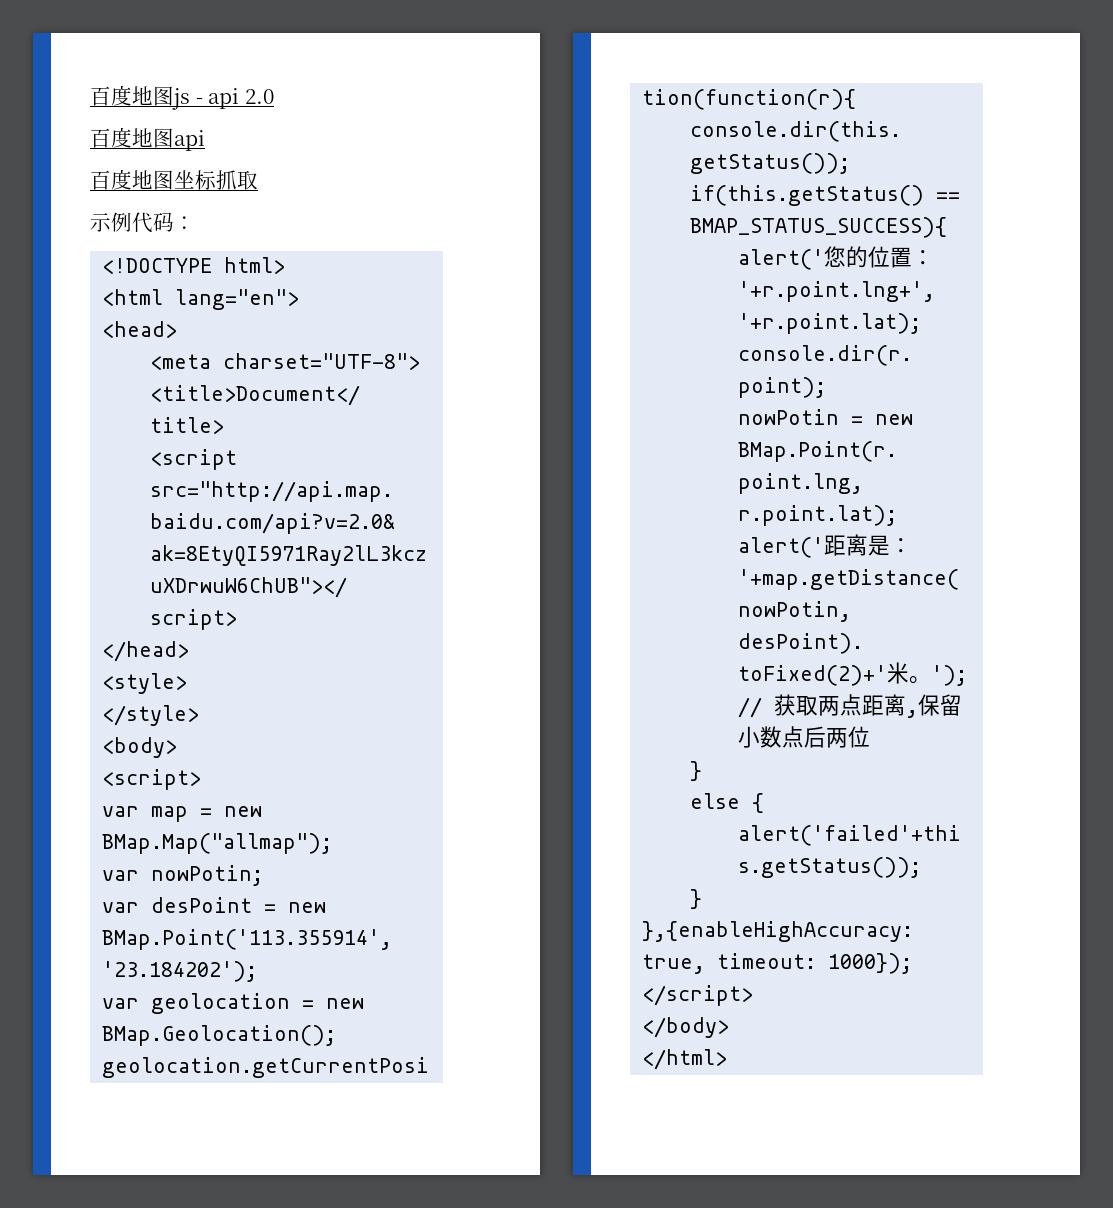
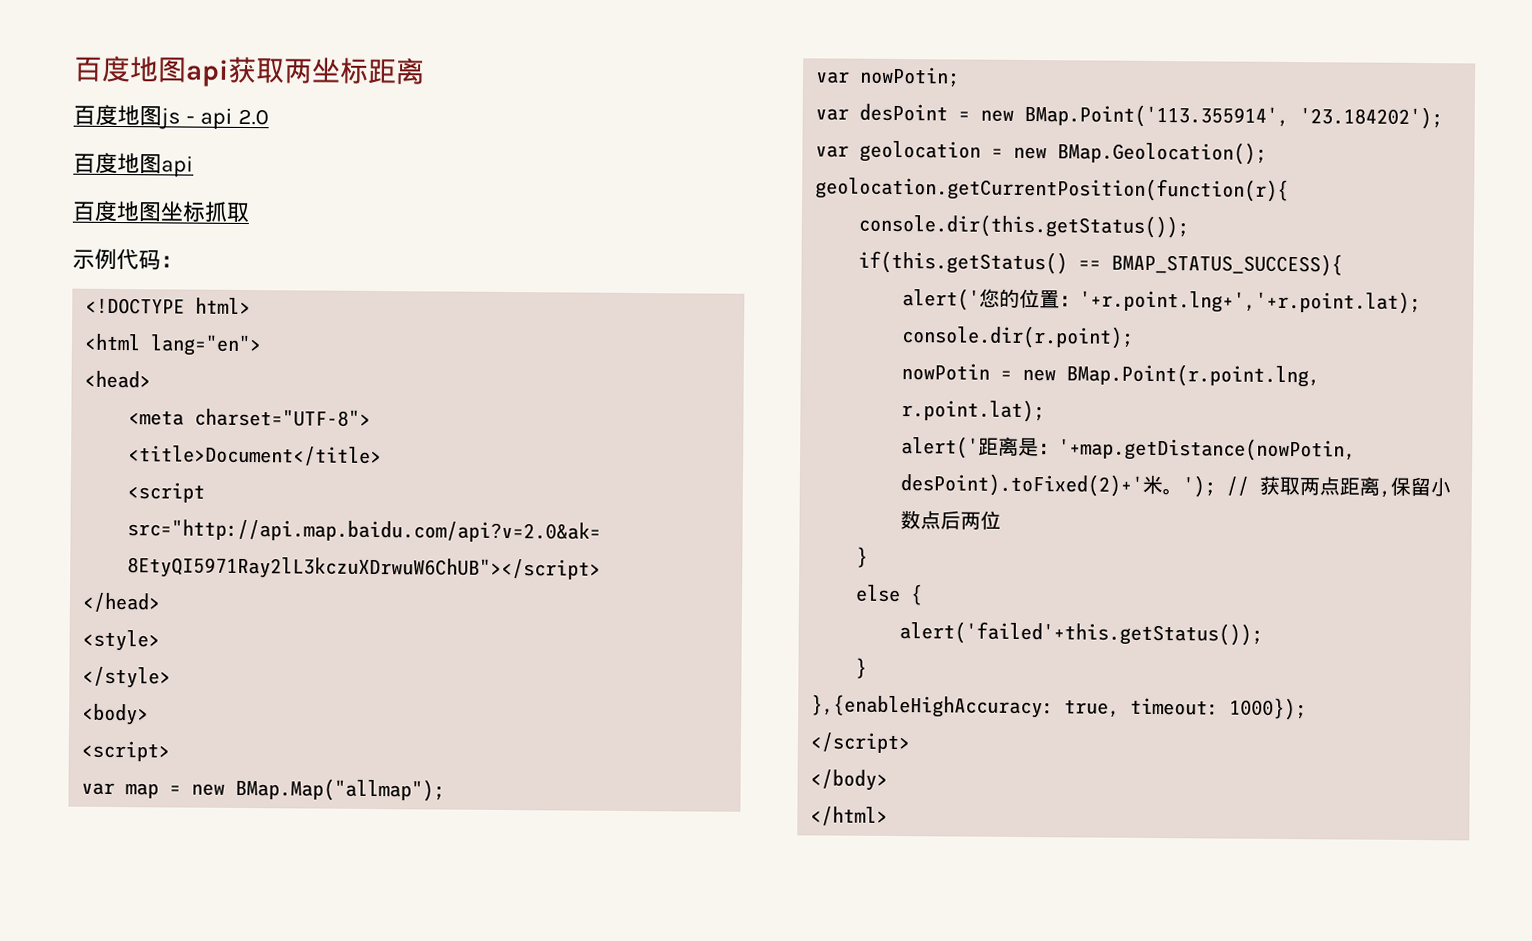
+ 百度地图api获取两坐标距离

